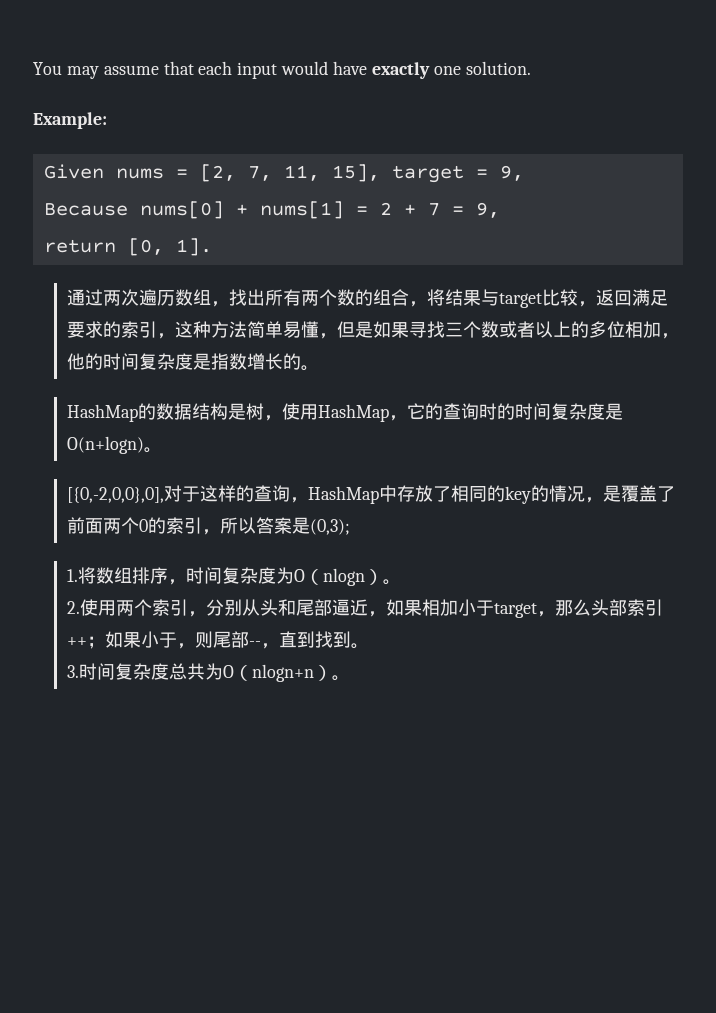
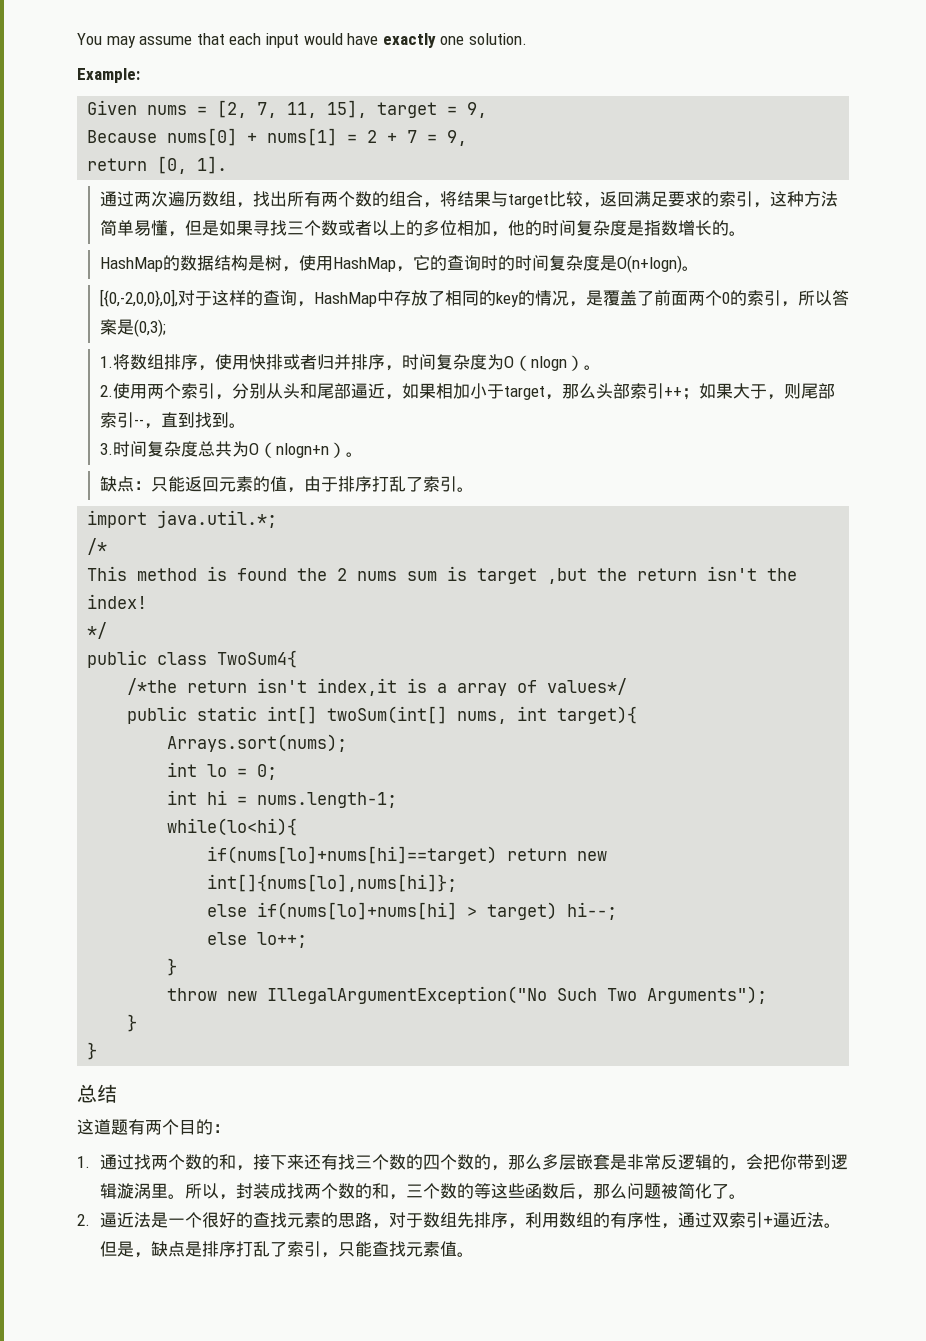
- 1.将数组排序，时间复杂度为O（nlogn）。
+ 1.将数组排序，使用快排或者归并排序，时间复杂度为O（nlogn）。
- 2.使用两个索引，分别从头和尾部逼近，如果相加小于target，那么头部索引++；如果小于，则尾部--，直到找到。
+ 2.使用两个索引，分别从头和尾部逼近，如果相加小于target，那么头部索引++；如果大于，则尾部索引--，直到找到。
+ 缺点：只能返回元素的值，由于排序打乱了索引。
+ import java.util.*;
+ /*
+ This method is found the 2 nums sum is target ,but the return isn't the index!
+ */
+ public class TwoSum4{
+ /*the return isn't index,it is a array of values*/
+ public static int[] twoSum(int[] nums, int target){
+ Arrays.sort(nums);
+ int lo = 0;
+ int hi = nums.length-1;
+ while(lo<hi){
+ if(nums[lo]+nums[hi]==target) return new int[]{nums[lo],nums[hi]};
+ else if(nums[lo]+nums[hi] > target) hi--;
+ else lo++;
+ }
+ throw new IllegalArgumentException("No Such Two Arguments");
+ }
+ }
+ 总结
+ 这道题有两个目的：
+ 1.通过找两个数的和，接下来还有找三个数的四个数的，那么多层嵌套是非常反逻辑的，会把你带到逻辑漩涡里。所以，封装成找两个数的和，三个数的等这些函数后，那么问题被简化了。
+ 2.逼近法是一个很好的查找元素的思路，对于数组先排序，利用数组的有序性，通过双索引+逼近法。但是，缺点是排序打乱了索引，只能查找元素值。

